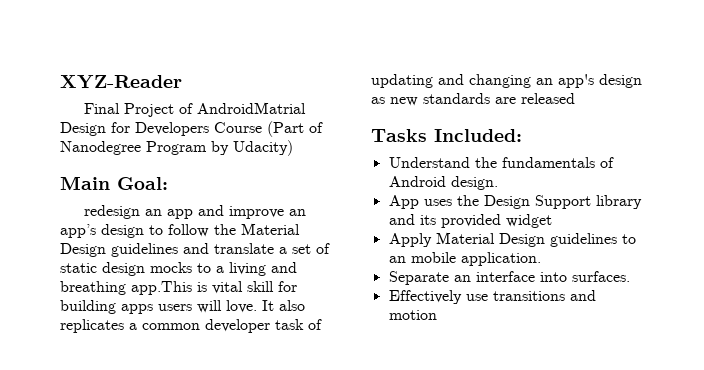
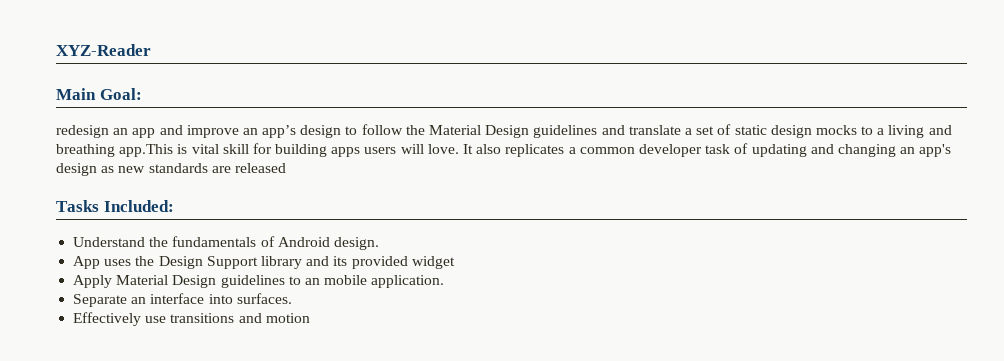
- Final Project of AndroidMatrial Design for Developers Course (Part of Nanodegree Program by Udacity)

